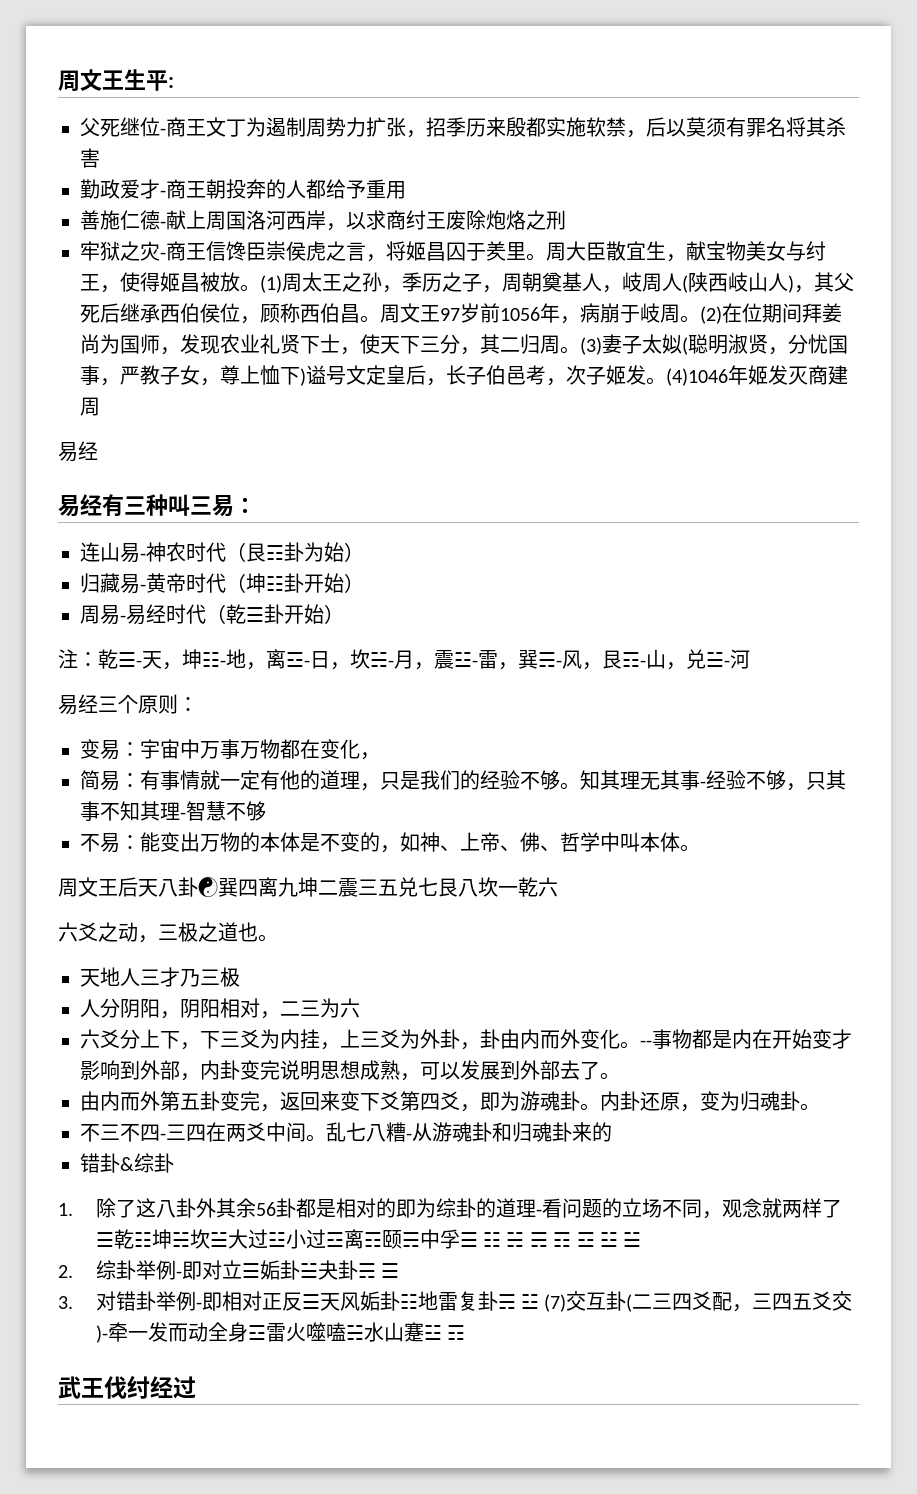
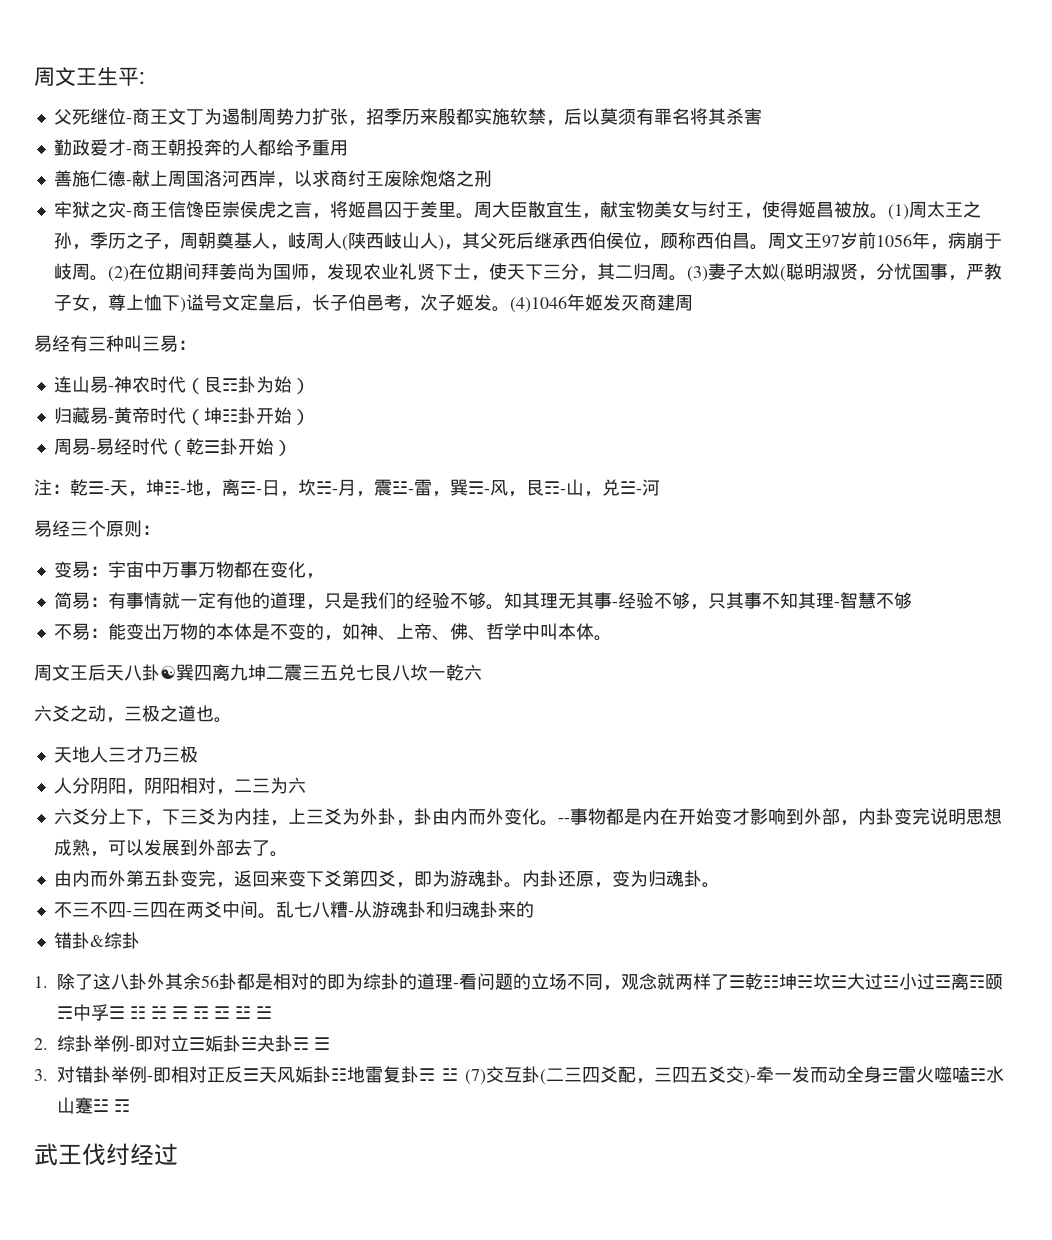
  (4)1046年姬发灭商建周
- 易经

